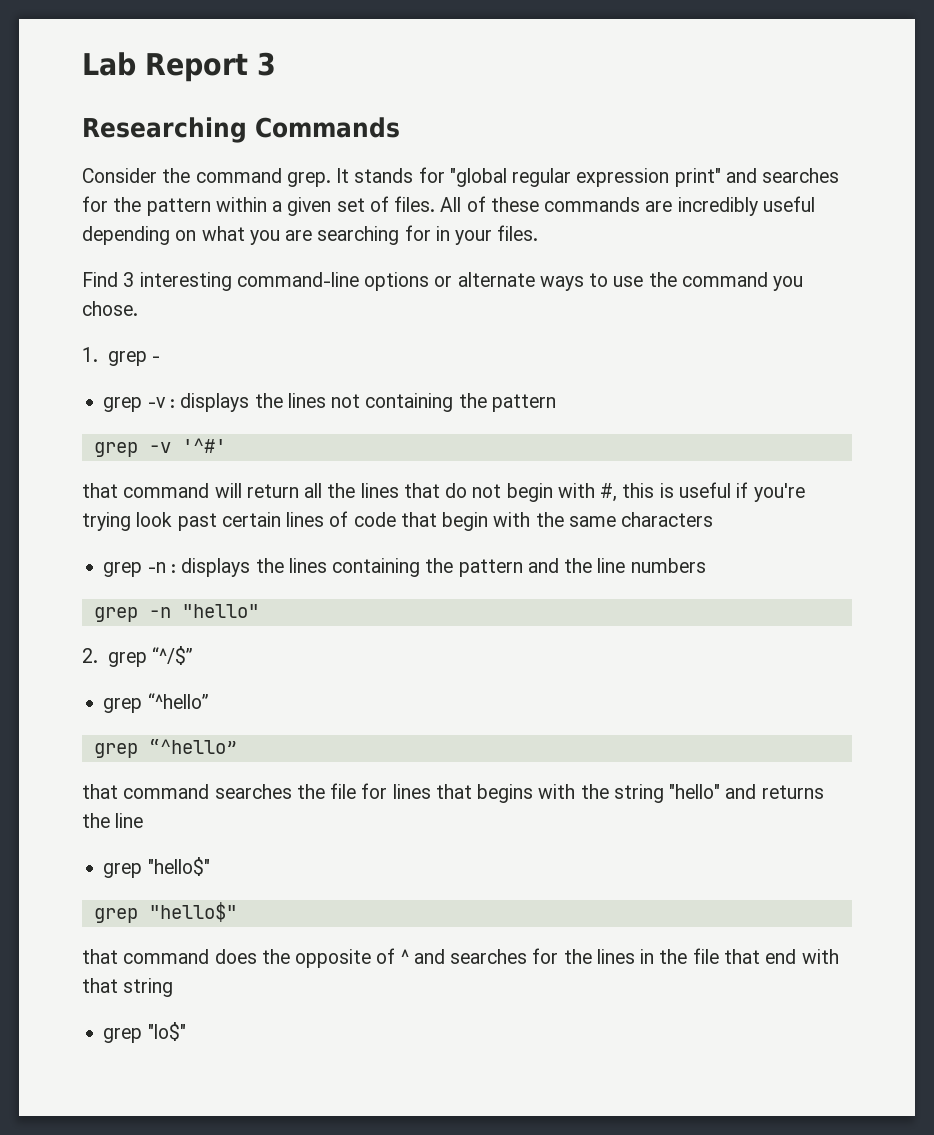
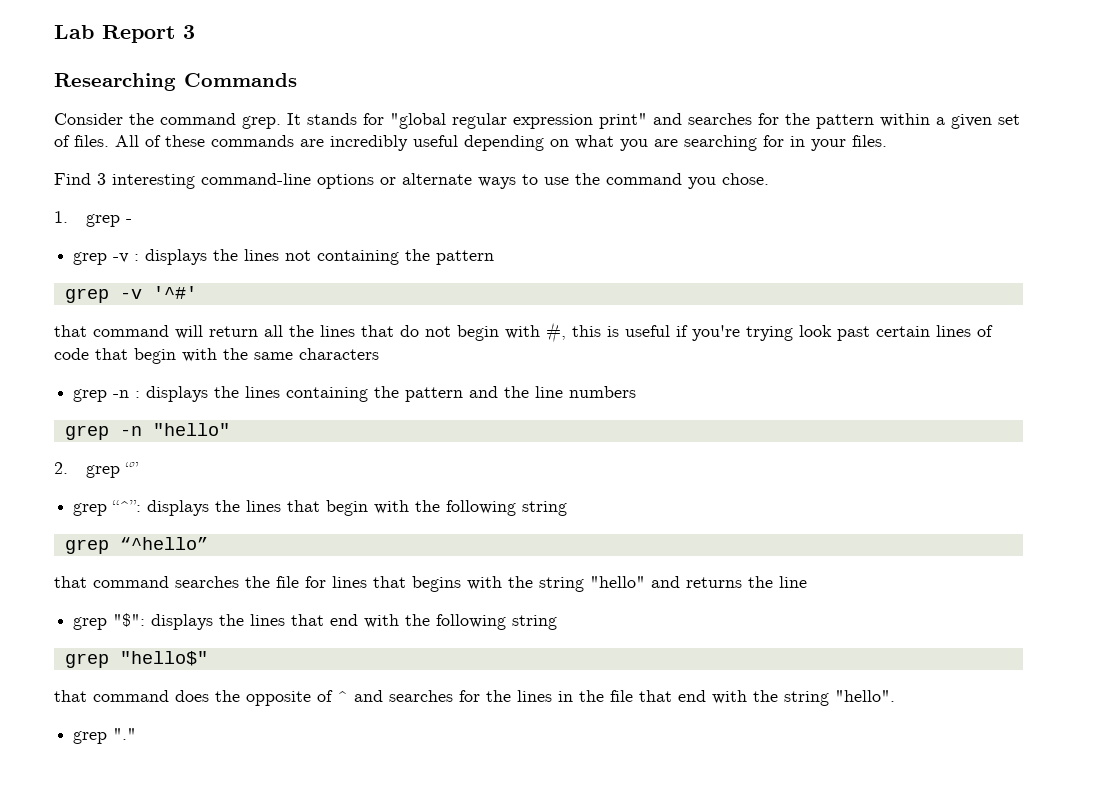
- 2. grep “^/$”
- grep “^hello”
+ 2. grep “”
+ grep “^”: displays the lines that begin with the following string
  that command searches the file for lines that begins with the string "hello" and returns the line
- grep "hello$"
+ grep "$": displays the lines that end with the following string
- that command does the opposite of ^ and searches for the lines in the file that end with that string
- grep "lo$"
+ that command does the opposite of ^ and searches for the lines in the file that end with the string "hello".
+ grep "."

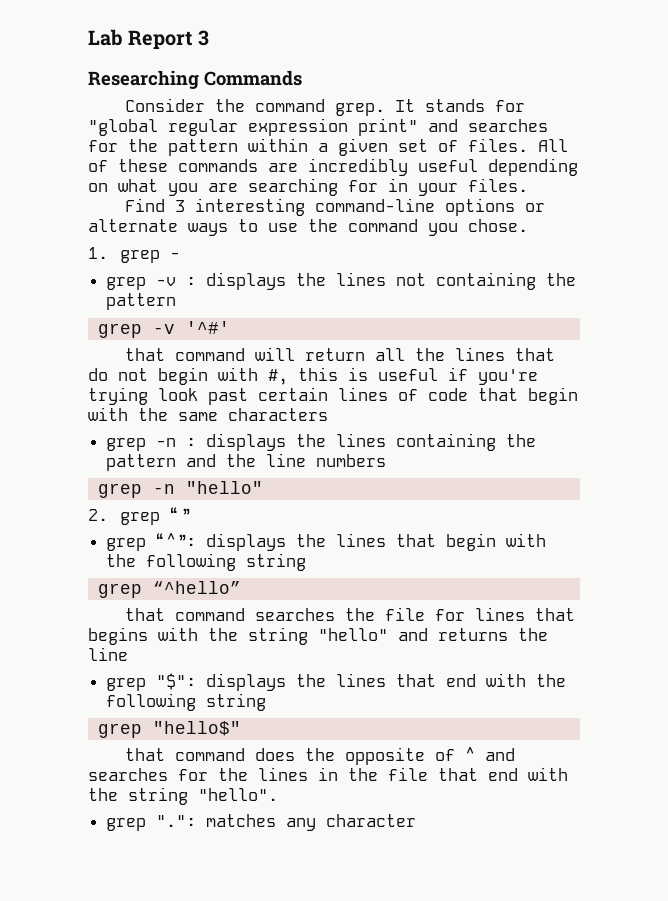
- grep "."
+ grep ".": matches any character

